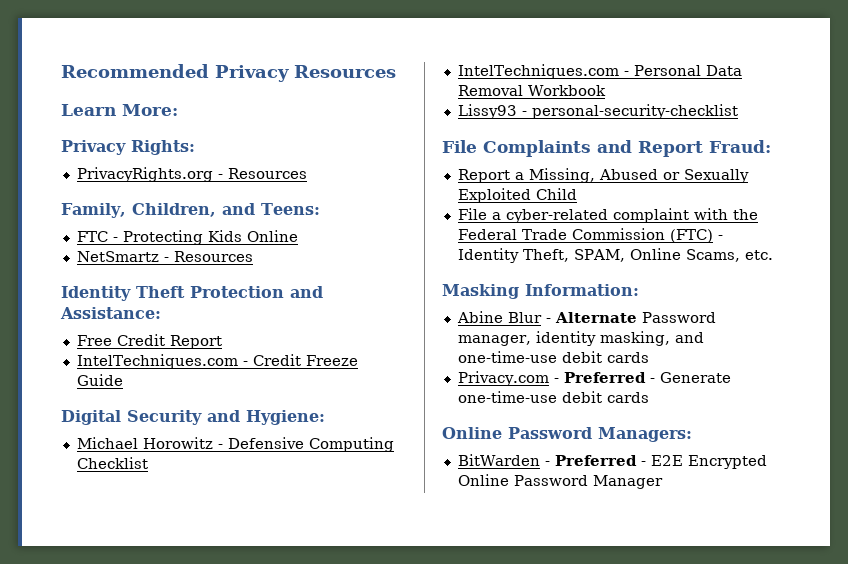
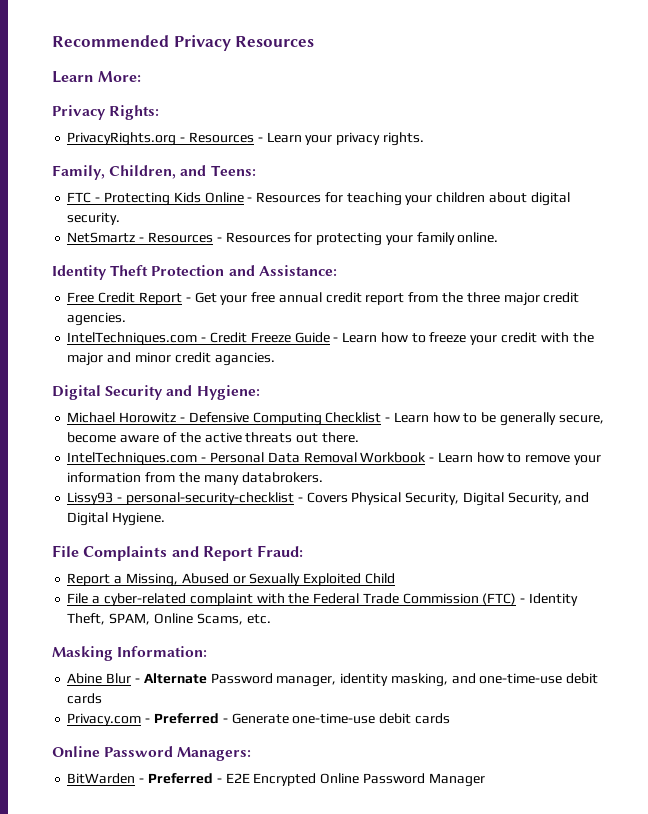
- PrivacyRights.org - Resources
+ PrivacyRights.org - Resources - Learn your privacy rights.
- FTC - Protecting Kids Online
- NetSmartz - Resources
+ FTC - Protecting Kids Online - Resources for teaching your children about digital security.
+ NetSmartz - Resources - Resources for protecting your family online.
- Free Credit Report
+ Free Credit Report - Get your free annual credit report from the three major credit agencies.
- IntelTechniques.com - Credit Freeze Guide
+ IntelTechniques.com - Credit Freeze Guide - Learn how to freeze your credit with the major and minor credit agancies.
- Michael Horowitz - Defensive Computing Checklist
+ Michael Horowitz - Defensive Computing Checklist - Learn how to be generally secure, become aware of the active threats out there.
- IntelTechniques.com - Personal Data Removal Workbook
- Lissy93 - personal-security-checklist
+ IntelTechniques.com - Personal Data Removal Workbook - Learn how to remove your information from the many databrokers.
+ Lissy93 - personal-security-checklist - Covers Physical Security, Digital Security, and Digital Hygiene.

